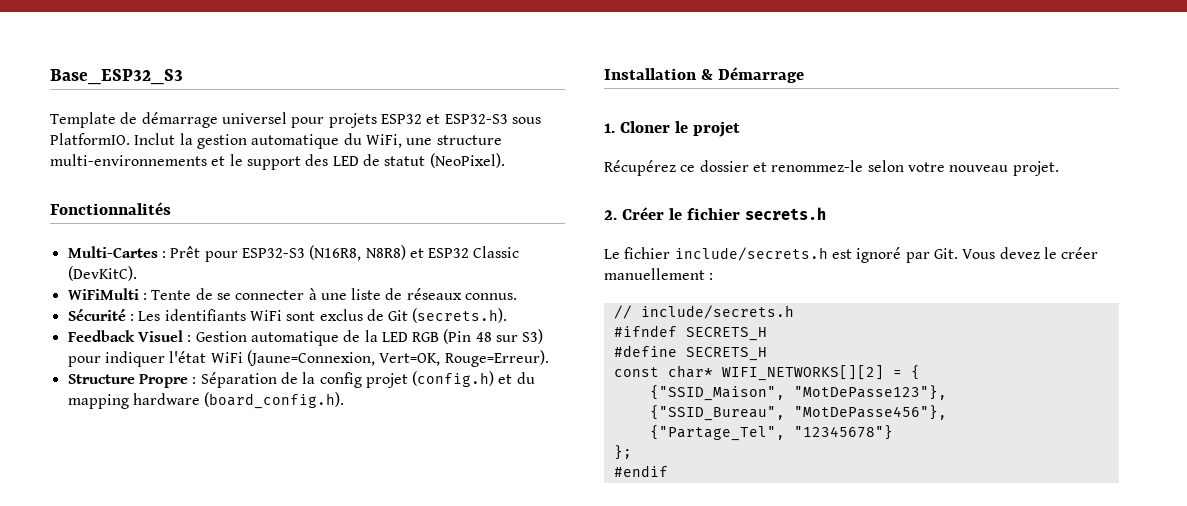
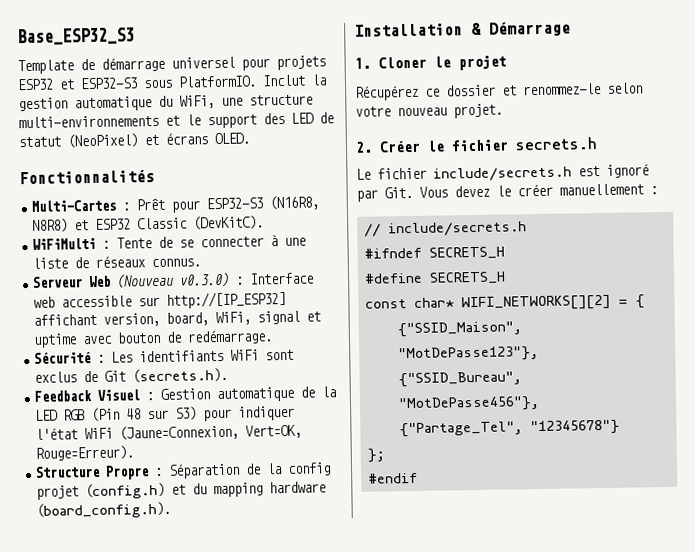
- Inclut la gestion automatique du WiFi, une structure multi-environnements et le support des LED de statut (NeoPixel).
+ Inclut la gestion automatique du WiFi, une structure multi-environnements et le support des LED de statut (NeoPixel) et écrans OLED.
+ Serveur Web (Nouveau v0.3.0) : Interface web accessible sur http://[IP_ESP32] affichant version, board, WiFi, signal et uptime avec bouton de redémarrage.

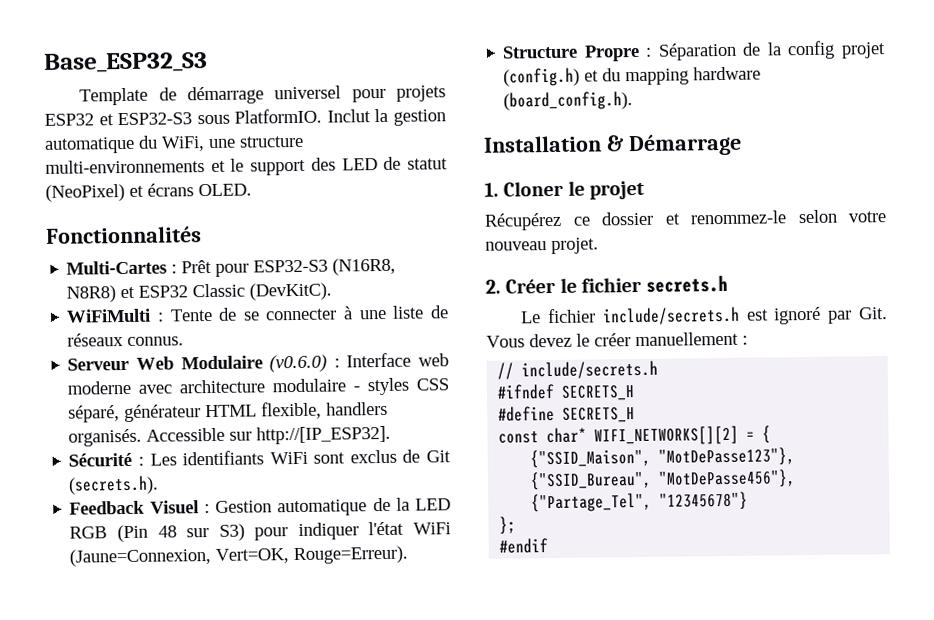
- Serveur Web (Nouveau v0.3.0) : Interface web accessible sur http://[IP_ESP32] affichant version, board, WiFi, signal et uptime avec bouton de redémarrage.
+ Serveur Web Modulaire (v0.6.0) : Interface web moderne avec architecture modulaire - styles CSS séparé, générateur HTML flexible, handlers organisés. Accessible sur http://[IP_ESP32].

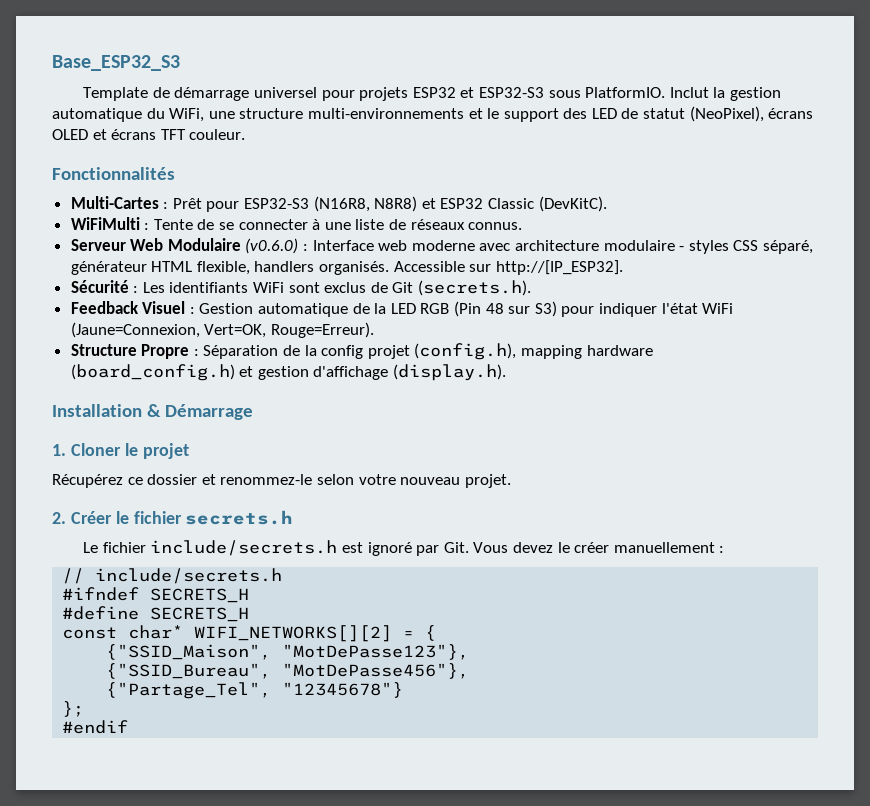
- Inclut la gestion automatique du WiFi, une structure multi-environnements et le support des LED de statut (NeoPixel) et écrans OLED.
+ Inclut la gestion automatique du WiFi, une structure multi-environnements et le support des LED de statut (NeoPixel), écrans OLED et écrans TFT couleur.
- Structure Propre : Séparation de la config projet (config.h) et du mapping hardware (board_config.h).
+ Structure Propre : Séparation de la config projet (config.h), mapping hardware (board_config.h) et gestion d'affichage (display.h).

